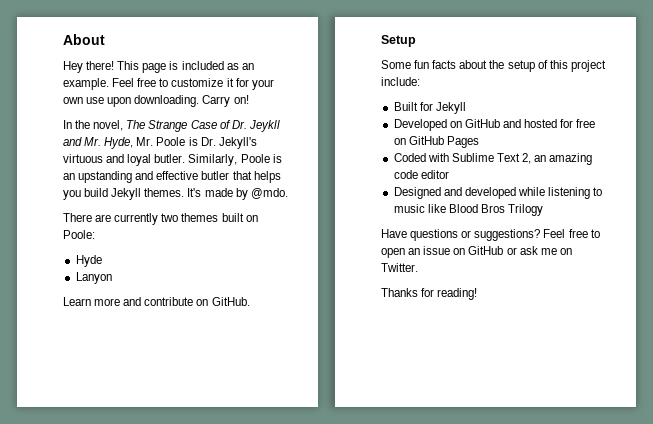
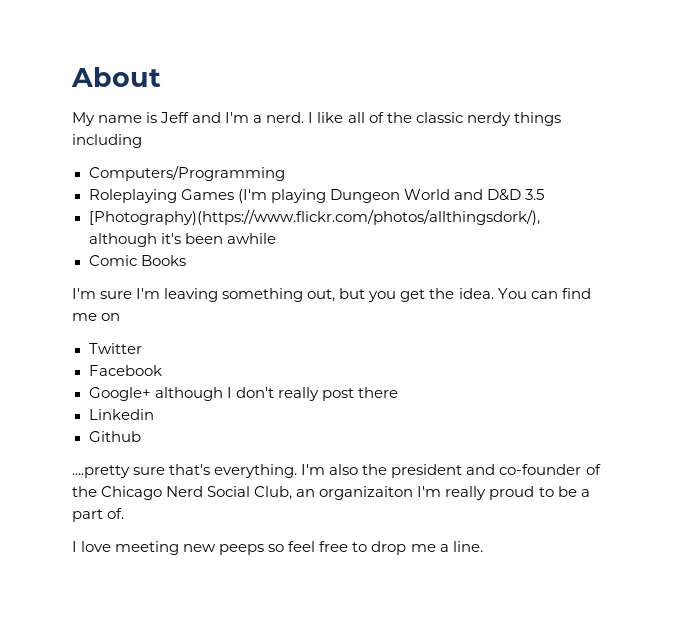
- Hey there! This page is included as an example. Feel free to customize it for your own use upon downloading. Carry on!
- In the novel, The Strange Case of Dr. Jeykll and Mr. Hyde, Mr. Poole is Dr. Jekyll's virtuous and loyal butler. Similarly, Poole is an upstanding and effective butler that helps you build Jekyll themes. It's made by @mdo.
- There are currently two themes built on Poole:
- Hyde
- Lanyon
- Learn more and contribute on GitHub.
- Setup
- Some fun facts about the setup of this project include:
- Built for Jekyll
- Developed on GitHub and hosted for free on GitHub Pages
- Coded with Sublime Text 2, an amazing code editor
- Designed and developed while listening to music like Blood Bros Trilogy
- Have questions or suggestions? Feel free to open an issue on GitHub or ask me on Twitter.
- Thanks for reading!
+ My name is Jeff and I'm a nerd. I like all of the classic nerdy things including
+ Computers/Programming
+ Roleplaying Games (I'm playing Dungeon World and D&D 3.5
+ [Photography)(https://www.flickr.com/photos/allthingsdork/), although it's been awhile
+ Comic Books
+ I'm sure I'm leaving something out, but you get the idea. You can find me on
+ Twitter
+ Facebook
+ Google+ although I don't really post there
+ Linkedin
+ Github
+ ....pretty sure that's everything. I'm also the president and co-founder of the Chicago Nerd Social Club, an organizaiton I'm really proud to be a part of.
+ I love meeting new peeps so feel free to drop me a line.

